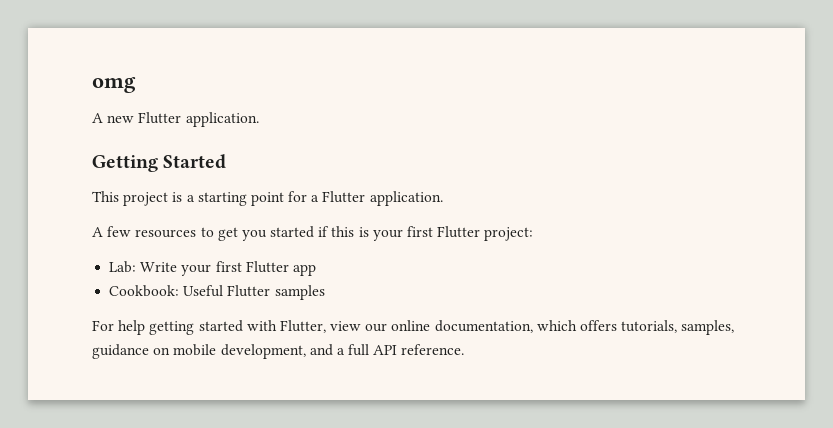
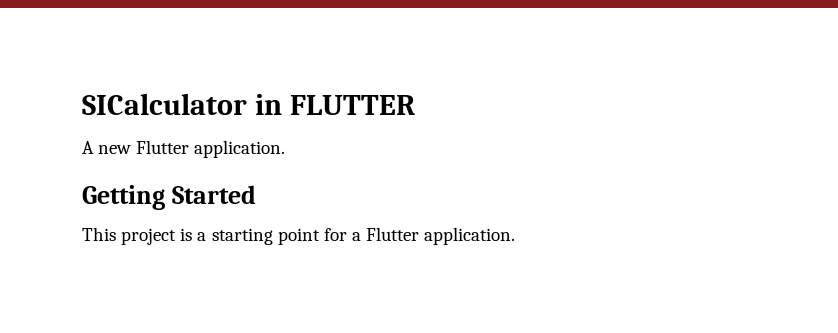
- omg
+ SICalculator in FLUTTER
- A few resources to get you started if this is your first Flutter project:
- Lab: Write your first Flutter app
- Cookbook: Useful Flutter samples
- For help getting started with Flutter, view our online documentation, which offers tutorials, samples, guidance on mobile development, and a full API reference.

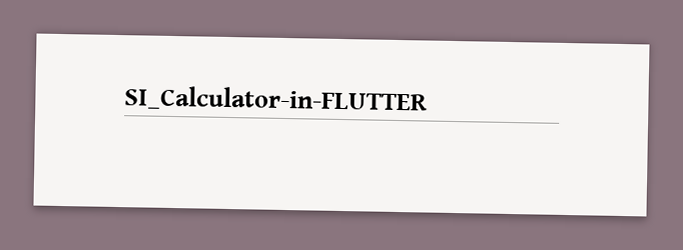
- SICalculator in FLUTTER
- A new Flutter application.
- Getting Started
- This project is a starting point for a Flutter application.
+ SI_Calculator-in-FLUTTER

